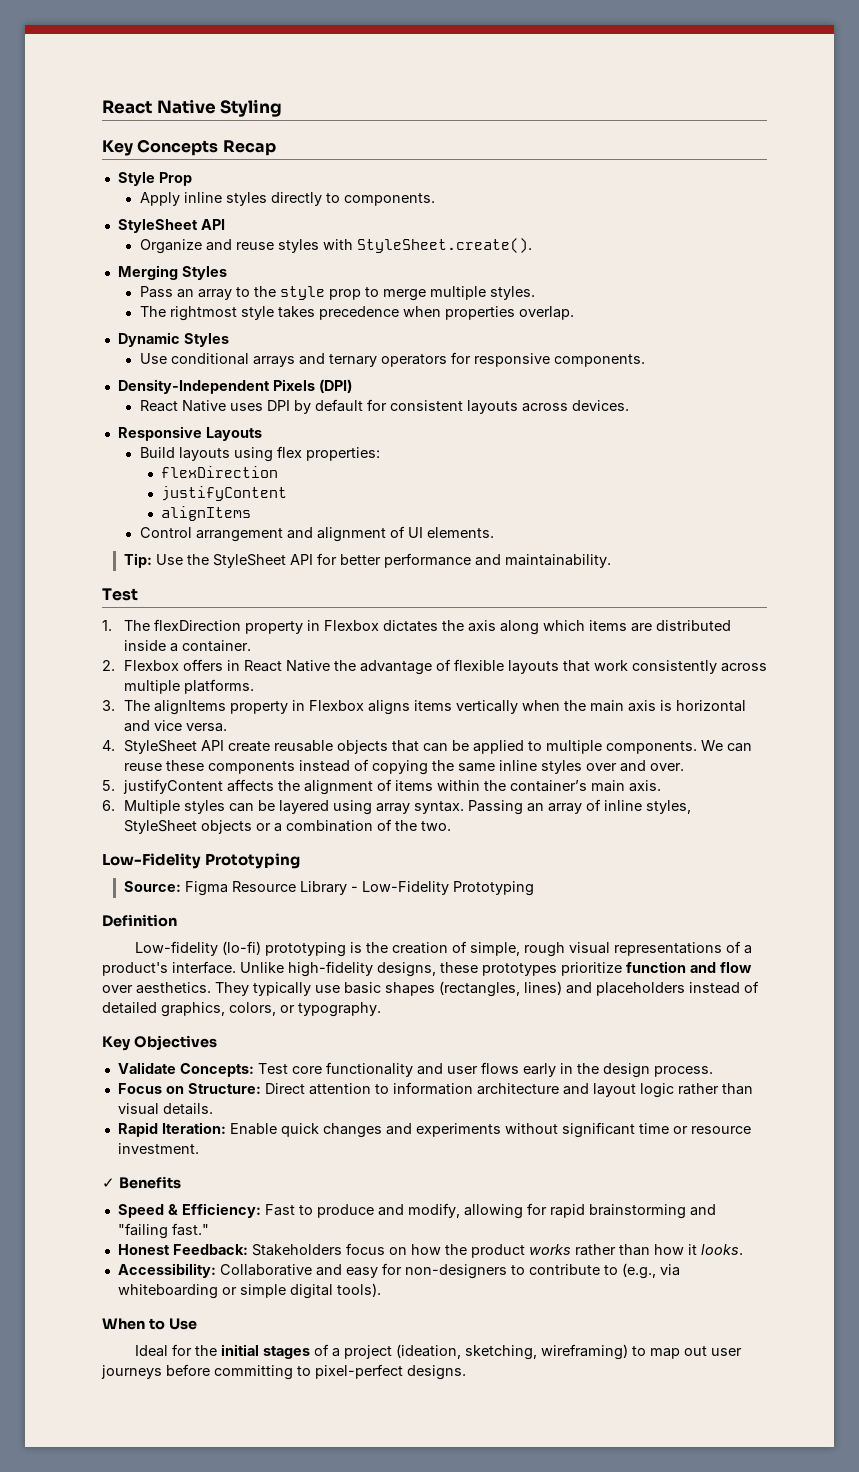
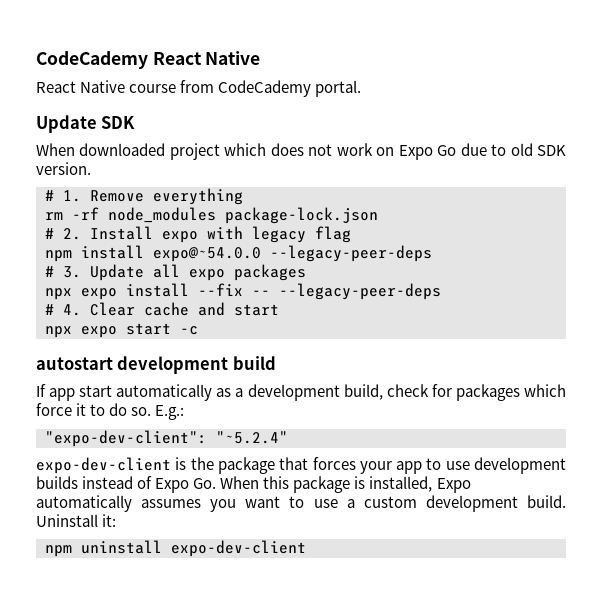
- React Native Styling
- Key Concepts Recap
- Style Prop
- Apply inline styles directly to components.
- StyleSheet API
- Organize and reuse styles with StyleSheet.create().
- Merging Styles
- Pass an array to the style prop to merge multiple styles.
- The rightmost style takes precedence when properties overlap.
- Dynamic Styles
- Use conditional arrays and ternary operators for responsive components.
- Density-Independent Pixels (DPI)
- React Native uses DPI by default for consistent layouts across devices.
- Responsive Layouts
- Build layouts using flex properties:
- flexDirection
- justifyContent
- alignItems
- Control arrangement and alignment of UI elements.
- Tip: Use the StyleSheet API for better performance and maintainability.
- Test
- 1. The flexDirection property in Flexbox dictates the axis along which items are distributed inside a container.
- 2. Flexbox offers in React Native the advantage of flexible layouts that work consistently across multiple platforms.
- 3. The alignItems property in Flexbox aligns items vertically when the main axis is horizontal and vice versa.
- 4. StyleSheet API create reusable objects that can be applied to multiple components. We can reuse these components instead of copying the same inline styles over and over.
- 5. justifyContent affects the alignment of items within the container’s main axis.
- 6. Multiple styles can be layered using array syntax. Passing an array of inline styles, StyleSheet objects or a combination of the two.
- Low-Fidelity Prototyping
- Source: Figma Resource Library - Low-Fidelity Prototyping
- Definition
- Low-fidelity (lo-fi) prototyping is the creation of simple, rough visual representations of a product's interface. Unlike high-fidelity designs, these prototypes prioritize function and flow over aesthetics. They typically use basic shapes (rectangles, lines) and placeholders instead of detailed graphics, colors, or typography.
- Key Objectives
- Validate Concepts: Test core functionality and user flows early in the design process.
- Focus on Structure: Direct attention to information architecture and layout logic rather than visual details.
- Rapid Iteration: Enable quick changes and experiments without significant time or resource investment.
- ✓ Benefits
- Speed & Efficiency: Fast to produce and modify, allowing for rapid brainstorming and "failing fast."
- Honest Feedback: Stakeholders focus on how the product works rather than how it looks.
- Accessibility: Collaborative and easy for non-designers to contribute to (e.g., via whiteboarding or simple digital tools).
- When to Use
- Ideal for the initial stages of a project (ideation, sketching, wireframing) to map out user journeys before committing to pixel-perfect designs.
+ CodeCademy React Native
+ React Native course from CodeCademy portal.
+ Update SDK
+ When downloaded project which does not work on Expo Go due to old SDK version.
+ # 1. Remove everything
+ rm -rf node_modules package-lock.json
+ # 2. Install expo with legacy flag
+ npm install expo@~54.0.0 --legacy-peer-deps
+ # 3. Update all expo packages
+ npx expo install --fix -- --legacy-peer-deps
+ # 4. Clear cache and start
+ npx expo start -c
+ autostart development build
+ If app start automatically as a development build, check for packages which force it to do so. E.g.:
+ "expo-dev-client": "~5.2.4"
+ expo-dev-client is the package that forces your app to use development builds instead of Expo Go. When this package is installed, Expo automatically assumes you want to use a custom development build. Uninstall it:
+ npm uninstall expo-dev-client

